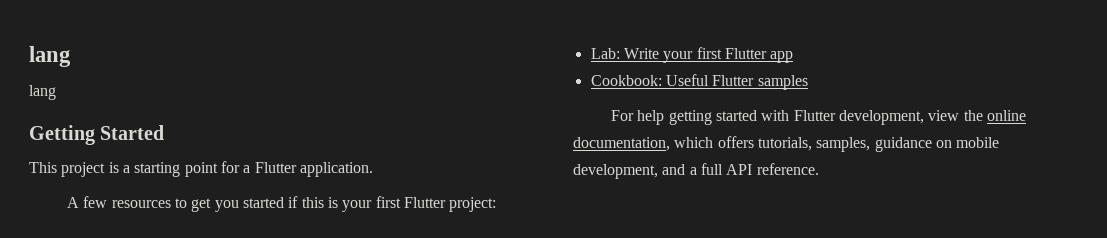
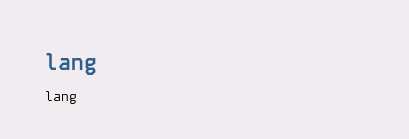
- Getting Started
- This project is a starting point for a Flutter application.
- A few resources to get you started if this is your first Flutter project:
- Lab: Write your first Flutter app
- Cookbook: Useful Flutter samples
- For help getting started with Flutter development, view the online documentation, which offers tutorials, samples, guidance on mobile development, and a full API reference.

